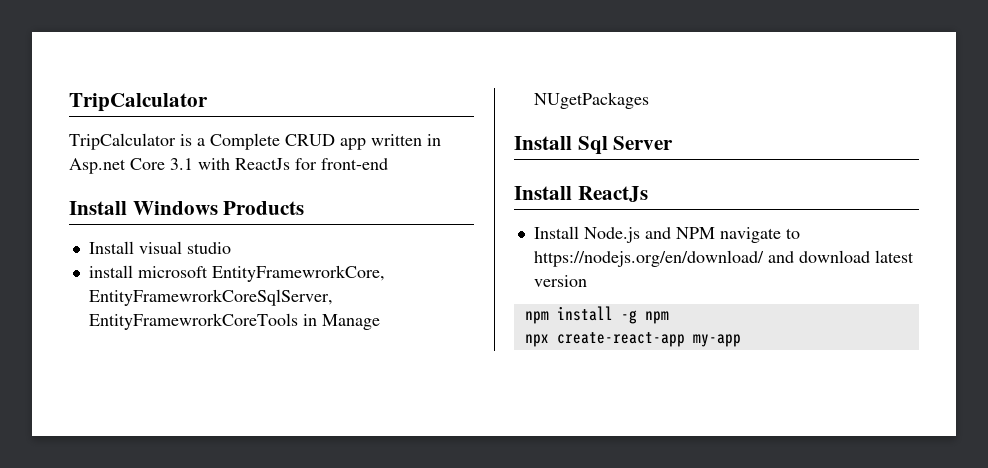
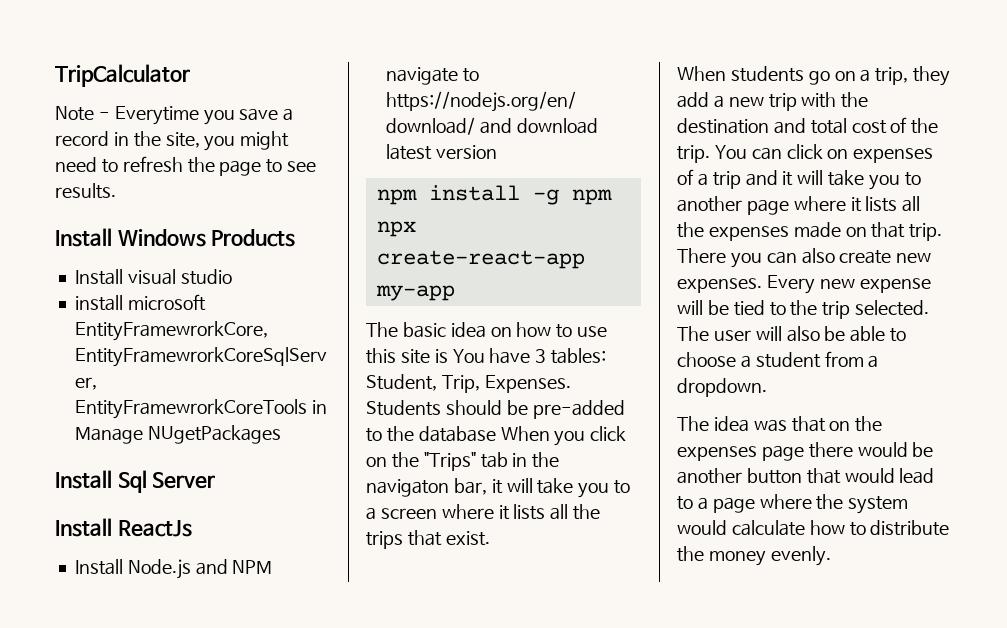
- TripCalculator is a Complete CRUD app written in Asp.net Core 3.1 with ReactJs for front-end
+ Note - Everytime you save a record in the site, you might need to refresh the page to see results.
+ The basic idea on how to use this site is You have 3 tables: Student, Trip, Expenses. Students should be pre-added to the database When you click on the "Trips" tab in the navigaton bar, it will take you to a screen where it lists all the trips that exist.
+ When students go on a trip, they add a new trip with the destination and total cost of the trip. You can click on expenses of a trip and it will take you to another page where it lists all the expenses made on that trip. There you can also create new expenses. Every new expense will be tied to the trip selected. The user will also be able to choose a student from a dropdown.
+ The idea was that on the expenses page there would be another button that would lead to a page where the system would calculate how to distribute the money evenly.

